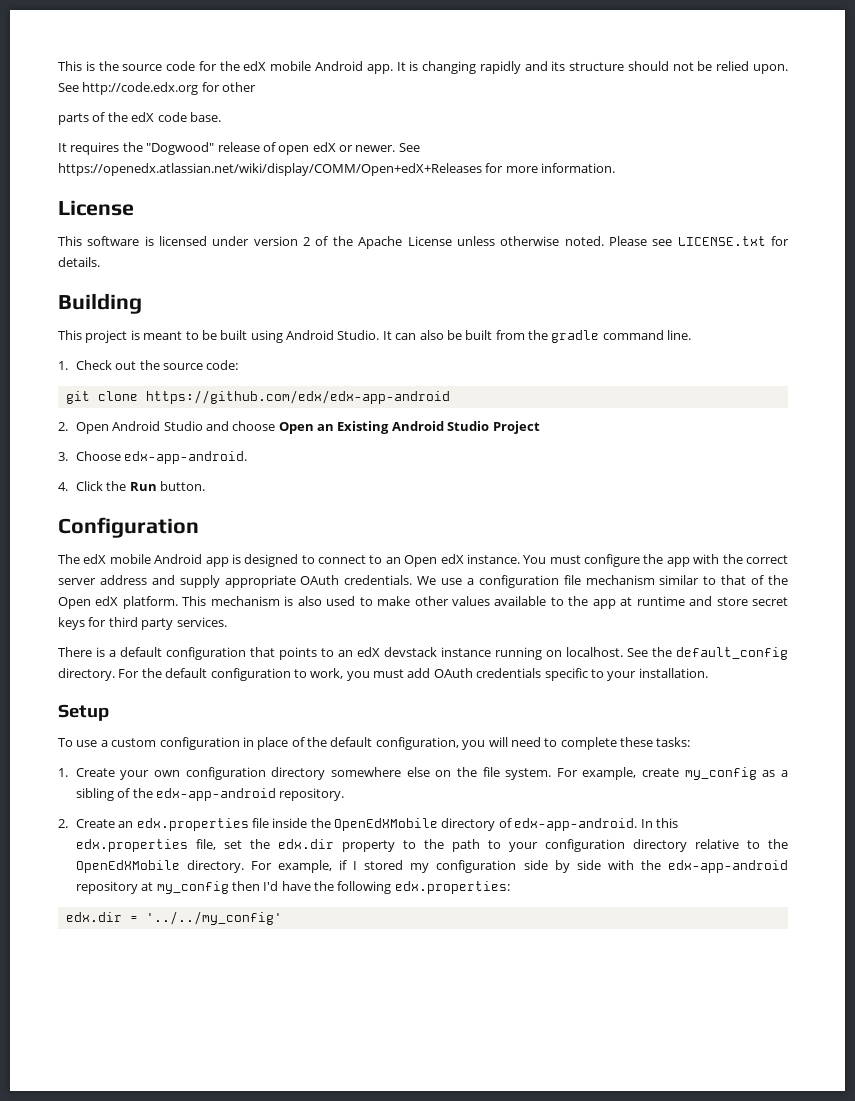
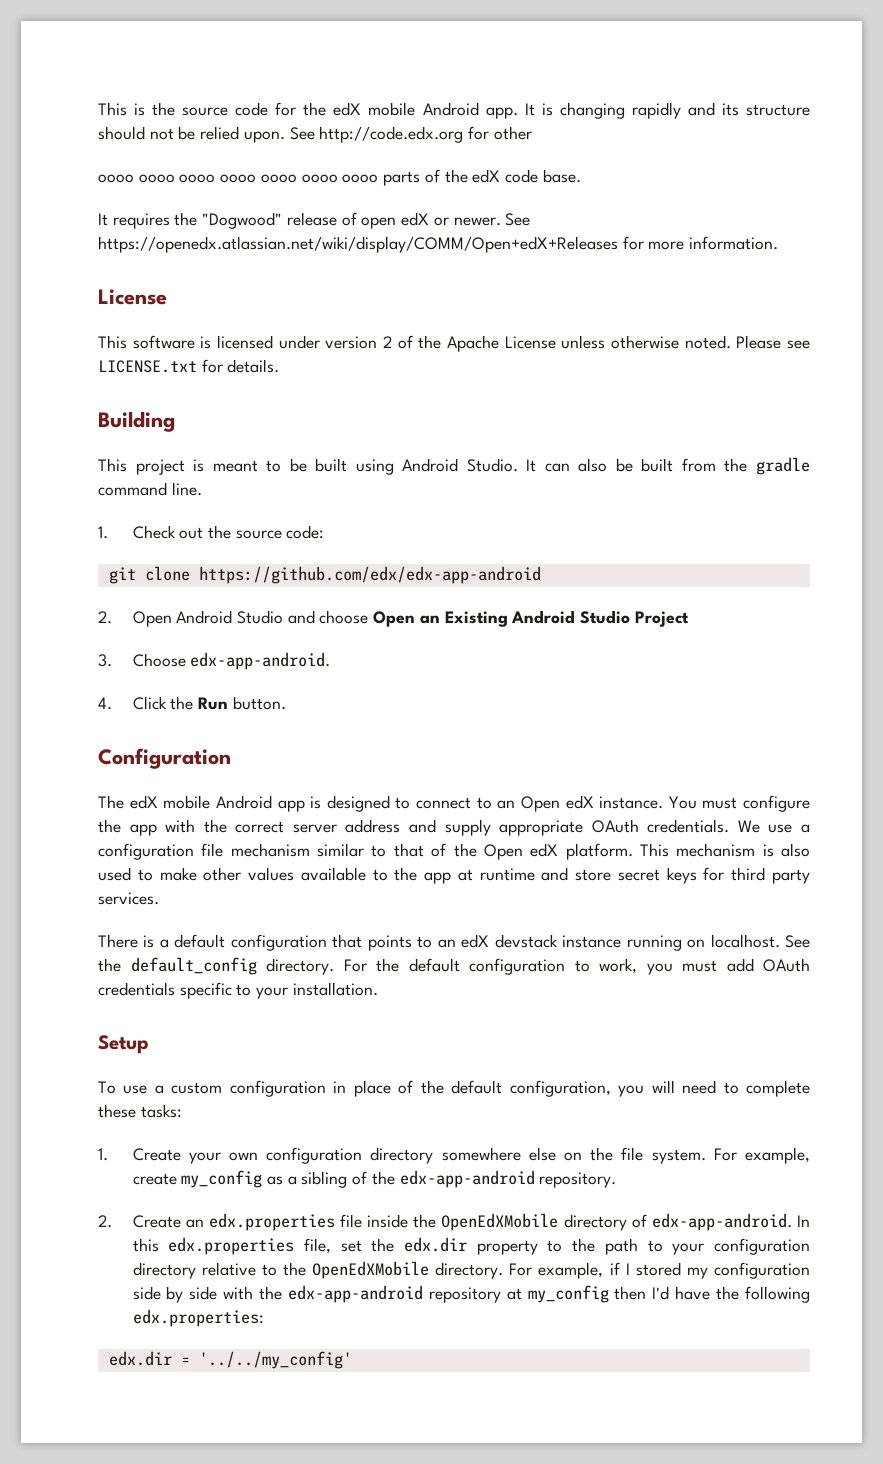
- parts of the edX code base.
+ oooo oooo oooo oooo oooo oooo oooo parts of the edX code base.

